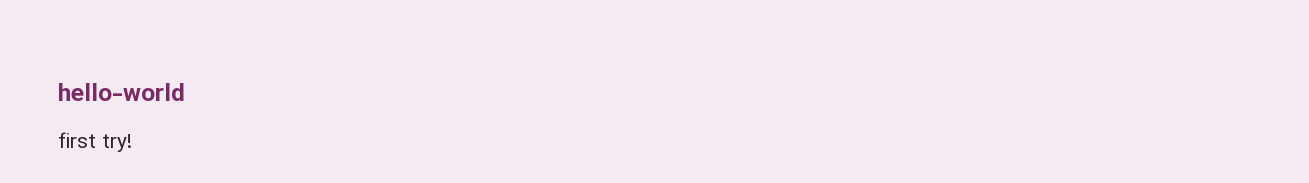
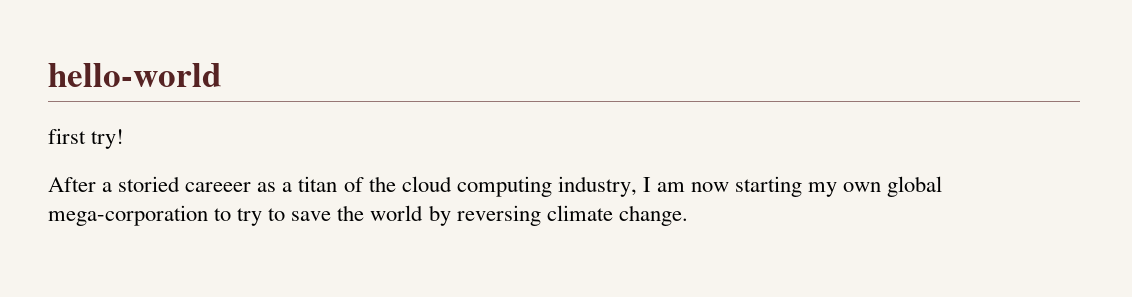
+ After a storied careeer as a titan of the cloud computing industry, I am now starting my own global mega-corporation to try to save the world by reversing climate change.

